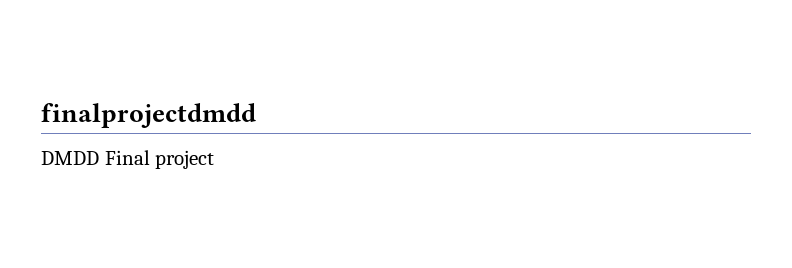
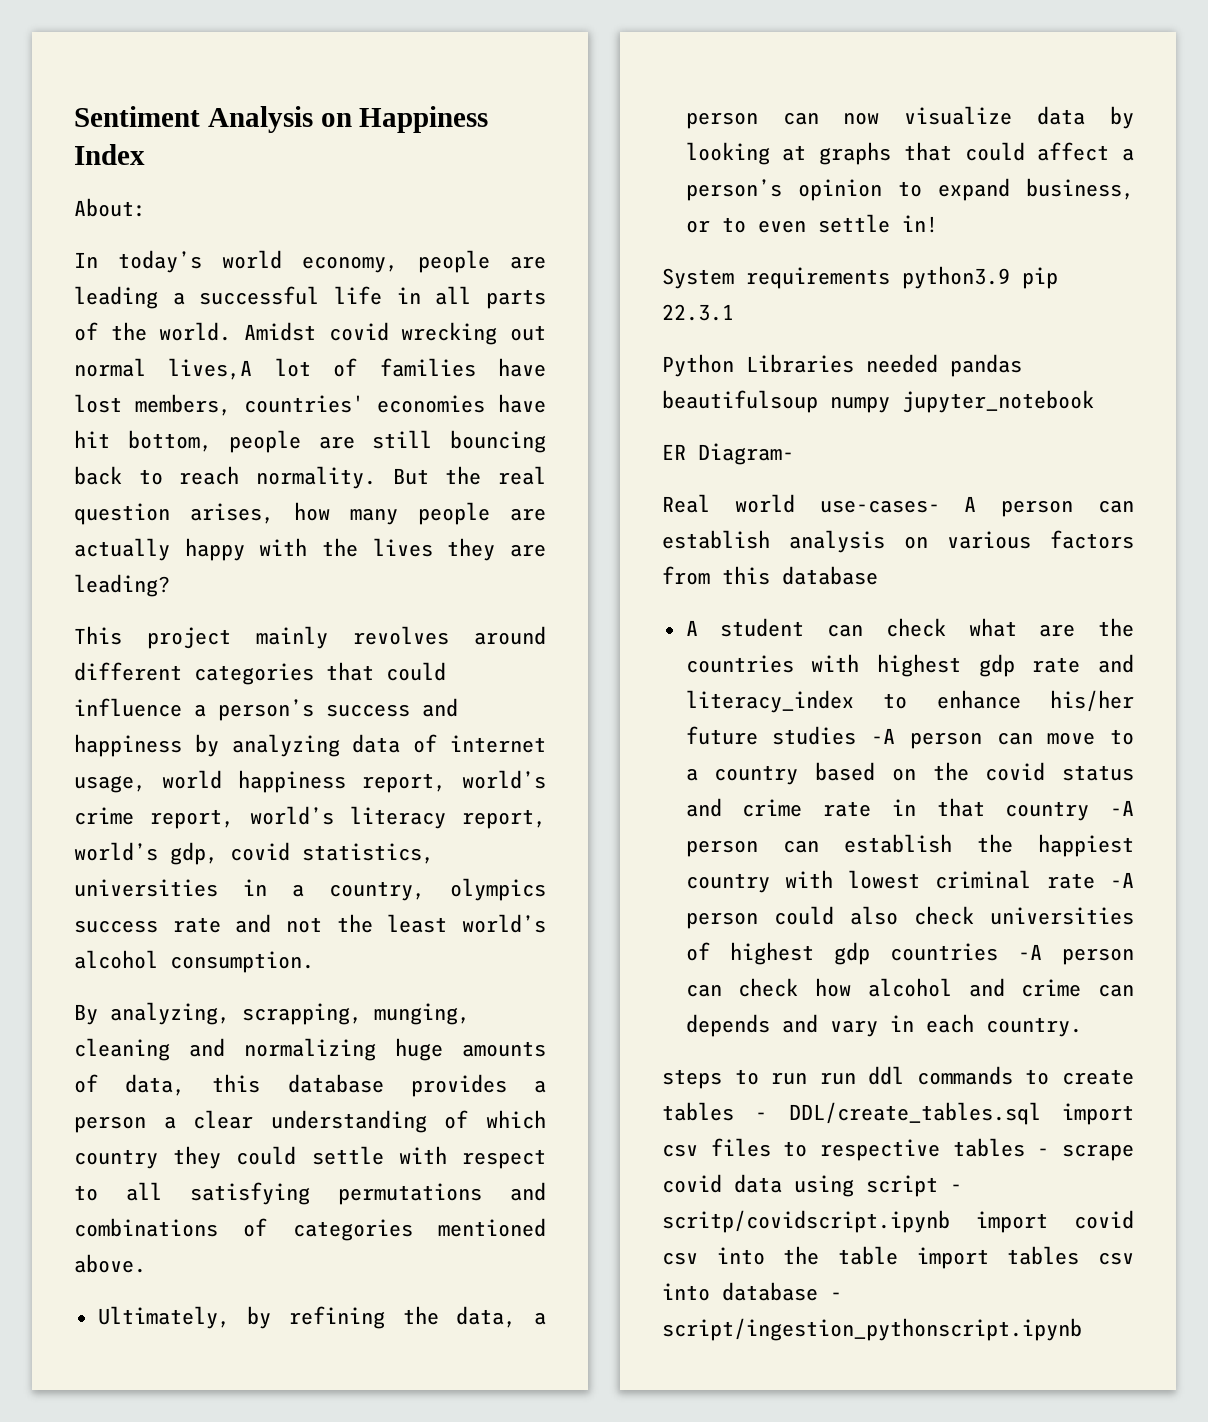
- finalprojectdmdd
- DMDD Final project
+ Sentiment Analysis on Happiness Index
+ About:
+ In today’s world economy, people are leading a successful life in all parts of the world. Amidst covid wrecking out normal lives,A lot of families have lost members, countries' economies have hit bottom, people are still bouncing back to reach normality. But the real question arises, how many people are actually happy with the lives they are leading?
+ This project mainly revolves around different categories that could influence a person’s success and happiness by analyzing data of internet usage, world happiness report, world’s crime report, world’s literacy report, world’s gdp, covid statistics, universities in a country, olympics success rate and not the least world’s alcohol consumption.
+ By analyzing, scrapping, munging, cleaning and normalizing huge amounts of data, this database provides a person a clear understanding of which country they could settle with respect to all satisfying permutations and combinations of categories mentioned above.
+ Ultimately, by refining the data, a person can now visualize data by looking at graphs that could affect a person’s opinion to expand business, or to even settle in!
+ System requirements python3.9 pip 22.3.1
+ Python Libraries needed pandas beautifulsoup numpy jupyter_notebook
+ ER Diagram-
+ Real world use-cases- A person can establish analysis on various factors from this database
+ A student can check what are the countries with highest gdp rate and literacy_index to enhance his/her future studies -A person can move to a country based on the covid status and crime rate in that country -A person can establish the happiest country with lowest criminal rate -A person could also check universities of highest gdp countries -A person can check how alcohol and crime can depends and vary in each country.
+ steps to run run ddl commands to create tables - DDL/create_tables.sql import csv files to respective tables - scrape covid data using script - scritp/covidscript.ipynb import covid csv into the table import tables csv into database - script/ingestion_pythonscript.ipynb

